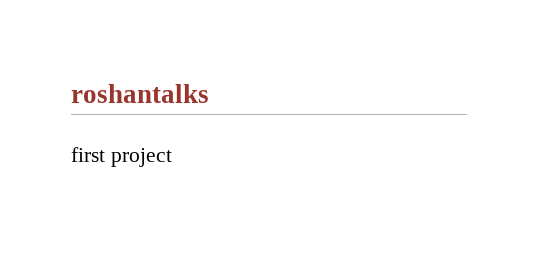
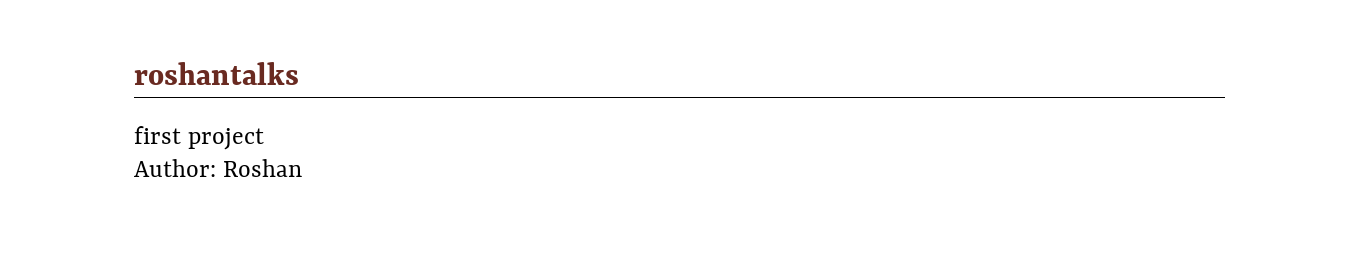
+ Author: Roshan

